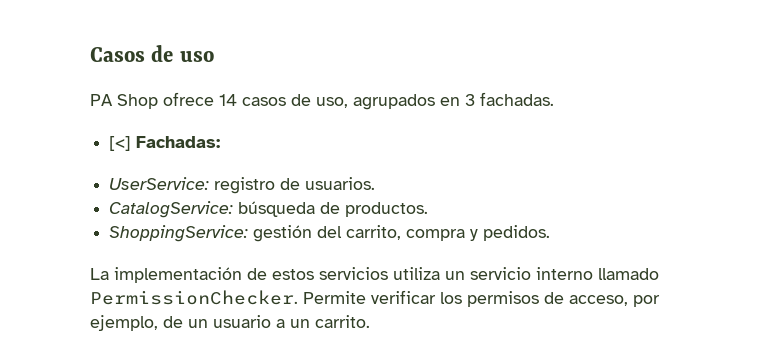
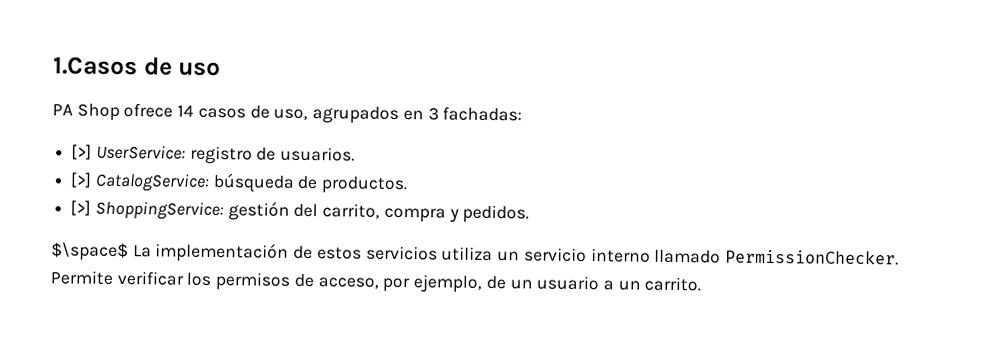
- Casos de uso
+ 1.Casos de uso
- PA Shop ofrece 14 casos de uso, agrupados en 3 fachadas.
- [<] Fachadas:
- UserService: registro de usuarios.
+ PA Shop ofrece 14 casos de uso, agrupados en 3 fachadas:
+ [>] UserService: registro de usuarios.
- CatalogService: búsqueda de productos.
+ [>] CatalogService: búsqueda de productos.
- ShoppingService: gestión del carrito, compra y pedidos.
+ [>] ShoppingService: gestión del carrito, compra y pedidos.
- La implementación de estos servicios utiliza un servicio interno llamado PermissionChecker.
+ $\space$ La implementación de estos servicios utiliza un servicio interno llamado PermissionChecker.

